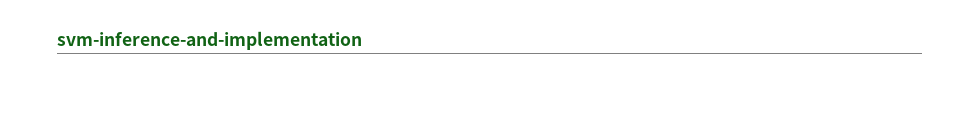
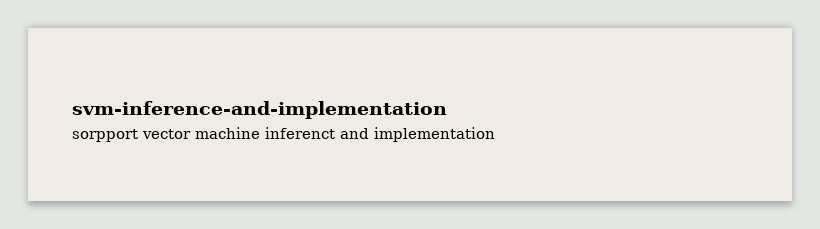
+ sorpport vector machine inferenct and implementation

